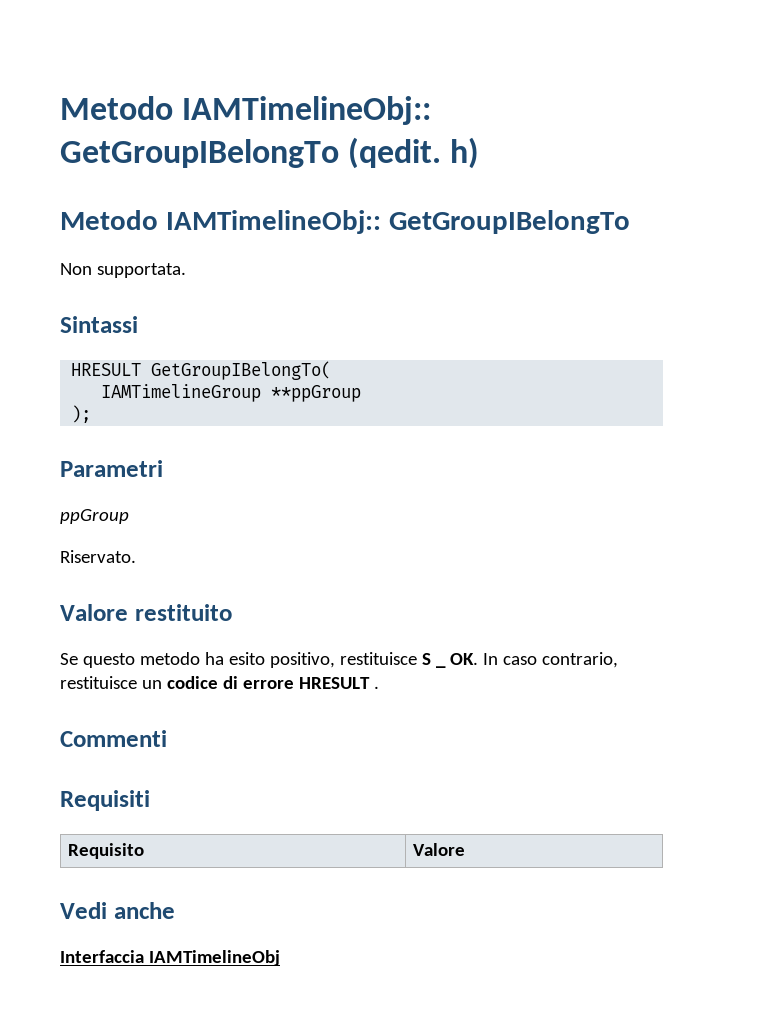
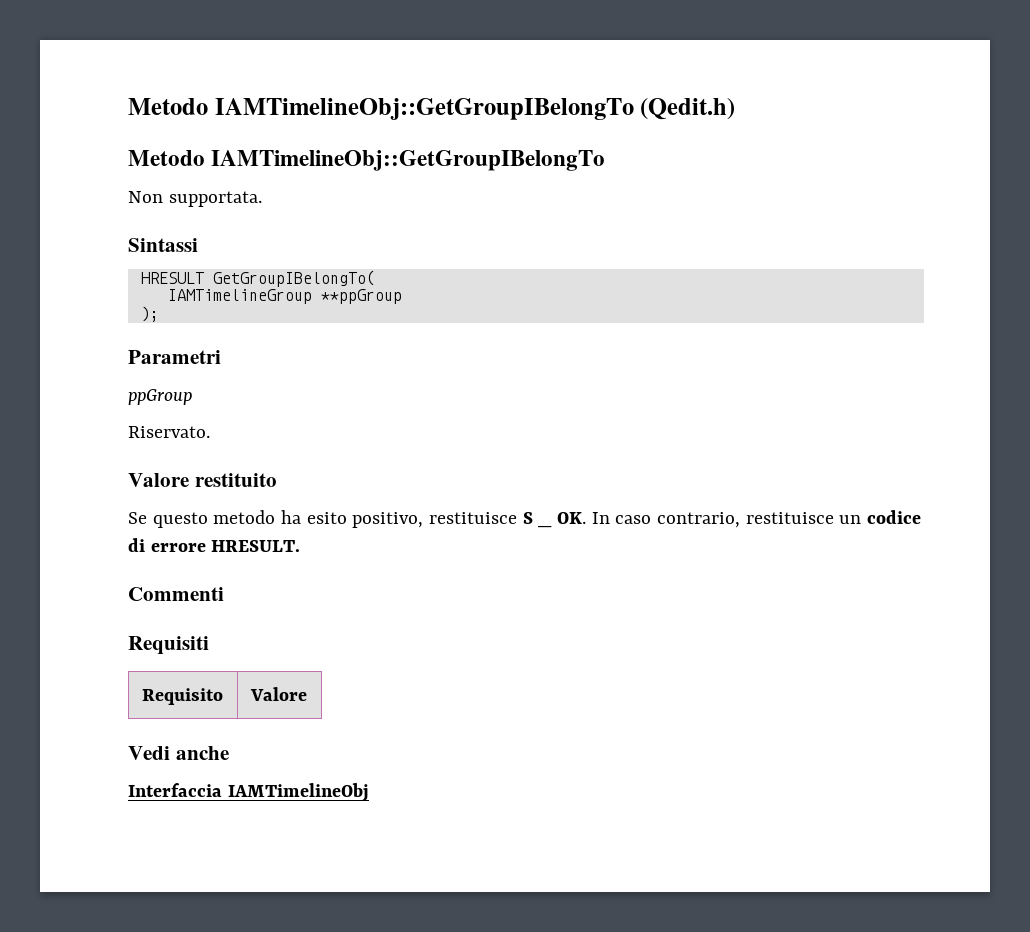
- Metodo IAMTimelineObj:: GetGroupIBelongTo (qedit. h)
- Metodo IAMTimelineObj:: GetGroupIBelongTo
+ Metodo IAMTimelineObj::GetGroupIBelongTo (Qedit.h)
+ Metodo IAMTimelineObj::GetGroupIBelongTo
- Se questo metodo ha esito positivo, restituisce S _ OK. In caso contrario, restituisce un codice di errore HRESULT .
+ Se questo metodo ha esito positivo, restituisce S _ OK. In caso contrario, restituisce un codice di errore HRESULT.

